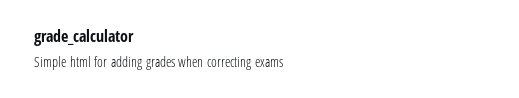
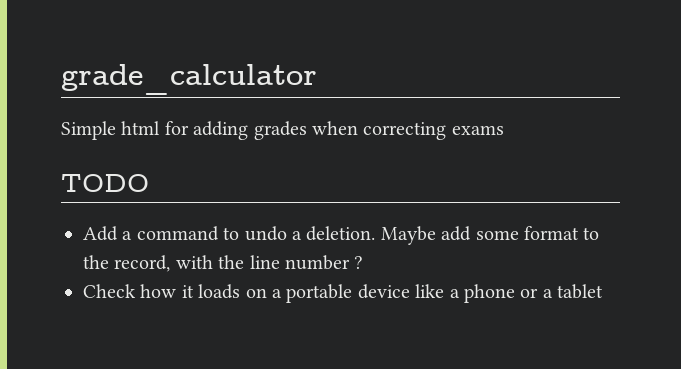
+ TODO
+ Add a command to undo a deletion. Maybe add some format to the record, with the line number ?
+ Check how it loads on a portable device like a phone or a tablet

